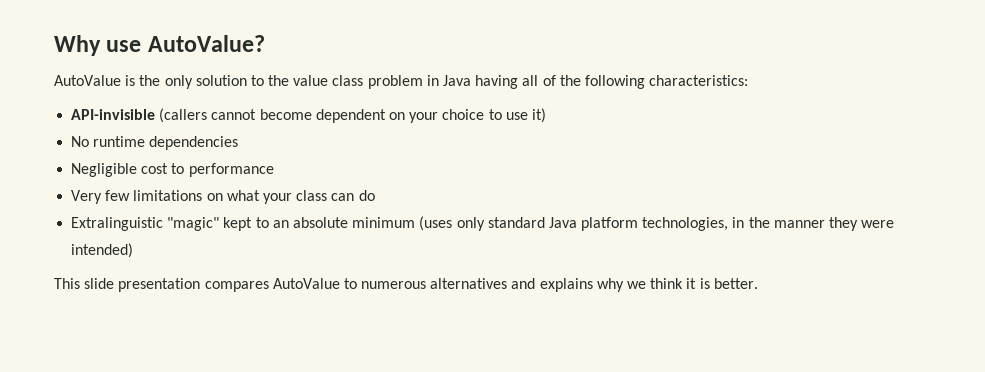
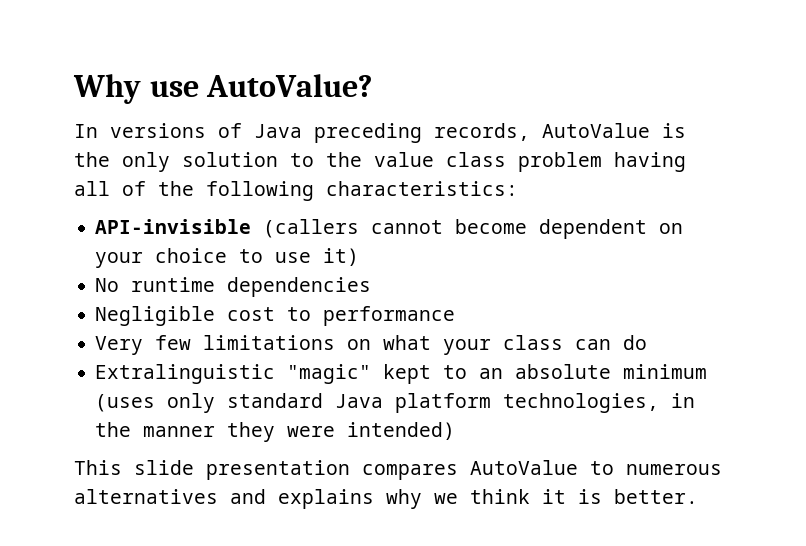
- AutoValue is the only solution to the value class problem in Java having all of the following characteristics:
+ In versions of Java preceding records, AutoValue is the only solution to the value class problem having all of the following characteristics:

